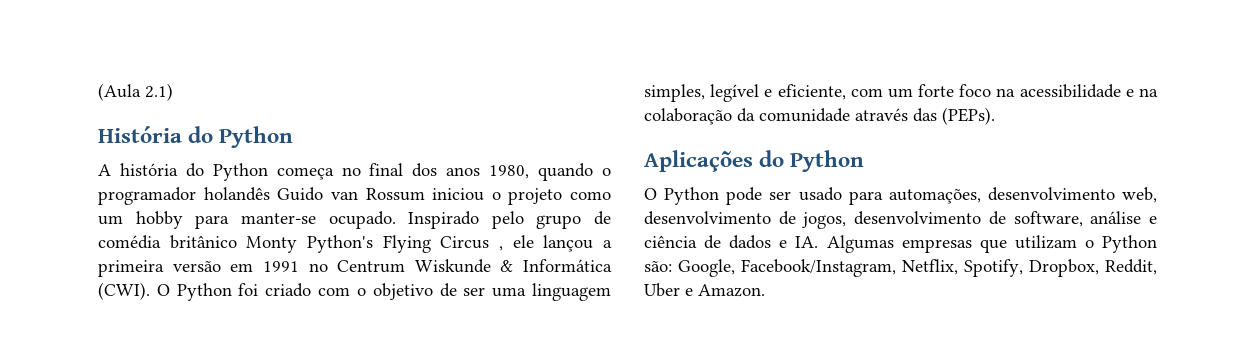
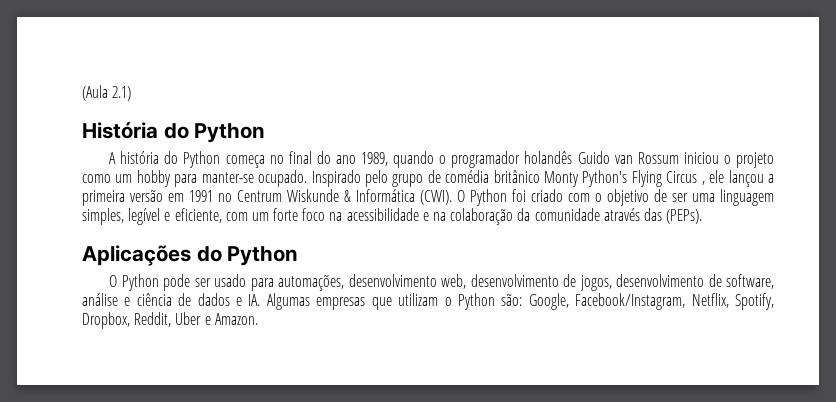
- A história do Python começa no final dos anos 1980, quando o programador holandês Guido van Rossum iniciou o projeto como um hobby para manter-se ocupado.
+ A história do Python começa no final do ano 1989, quando o programador holandês Guido van Rossum iniciou o projeto como um hobby para manter-se ocupado.

